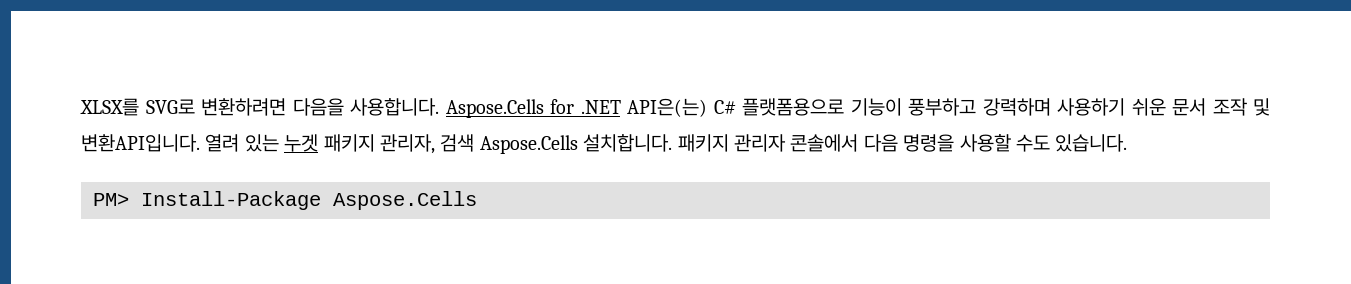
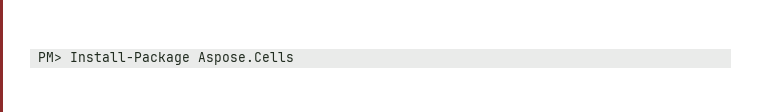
- XLSX를 SVG로 변환하려면 다음을 사용합니다. Aspose.Cells for .NET API은(는) C# 플랫폼용으로 기능이 풍부하고 강력하며 사용하기 쉬운 문서 조작 및 변환API입니다. 열려 있는 누겟 패키지 관리자, 검색 Aspose.Cells 설치합니다. 패키지 관리자 콘솔에서 다음 명령을 사용할 수도 있습니다.

